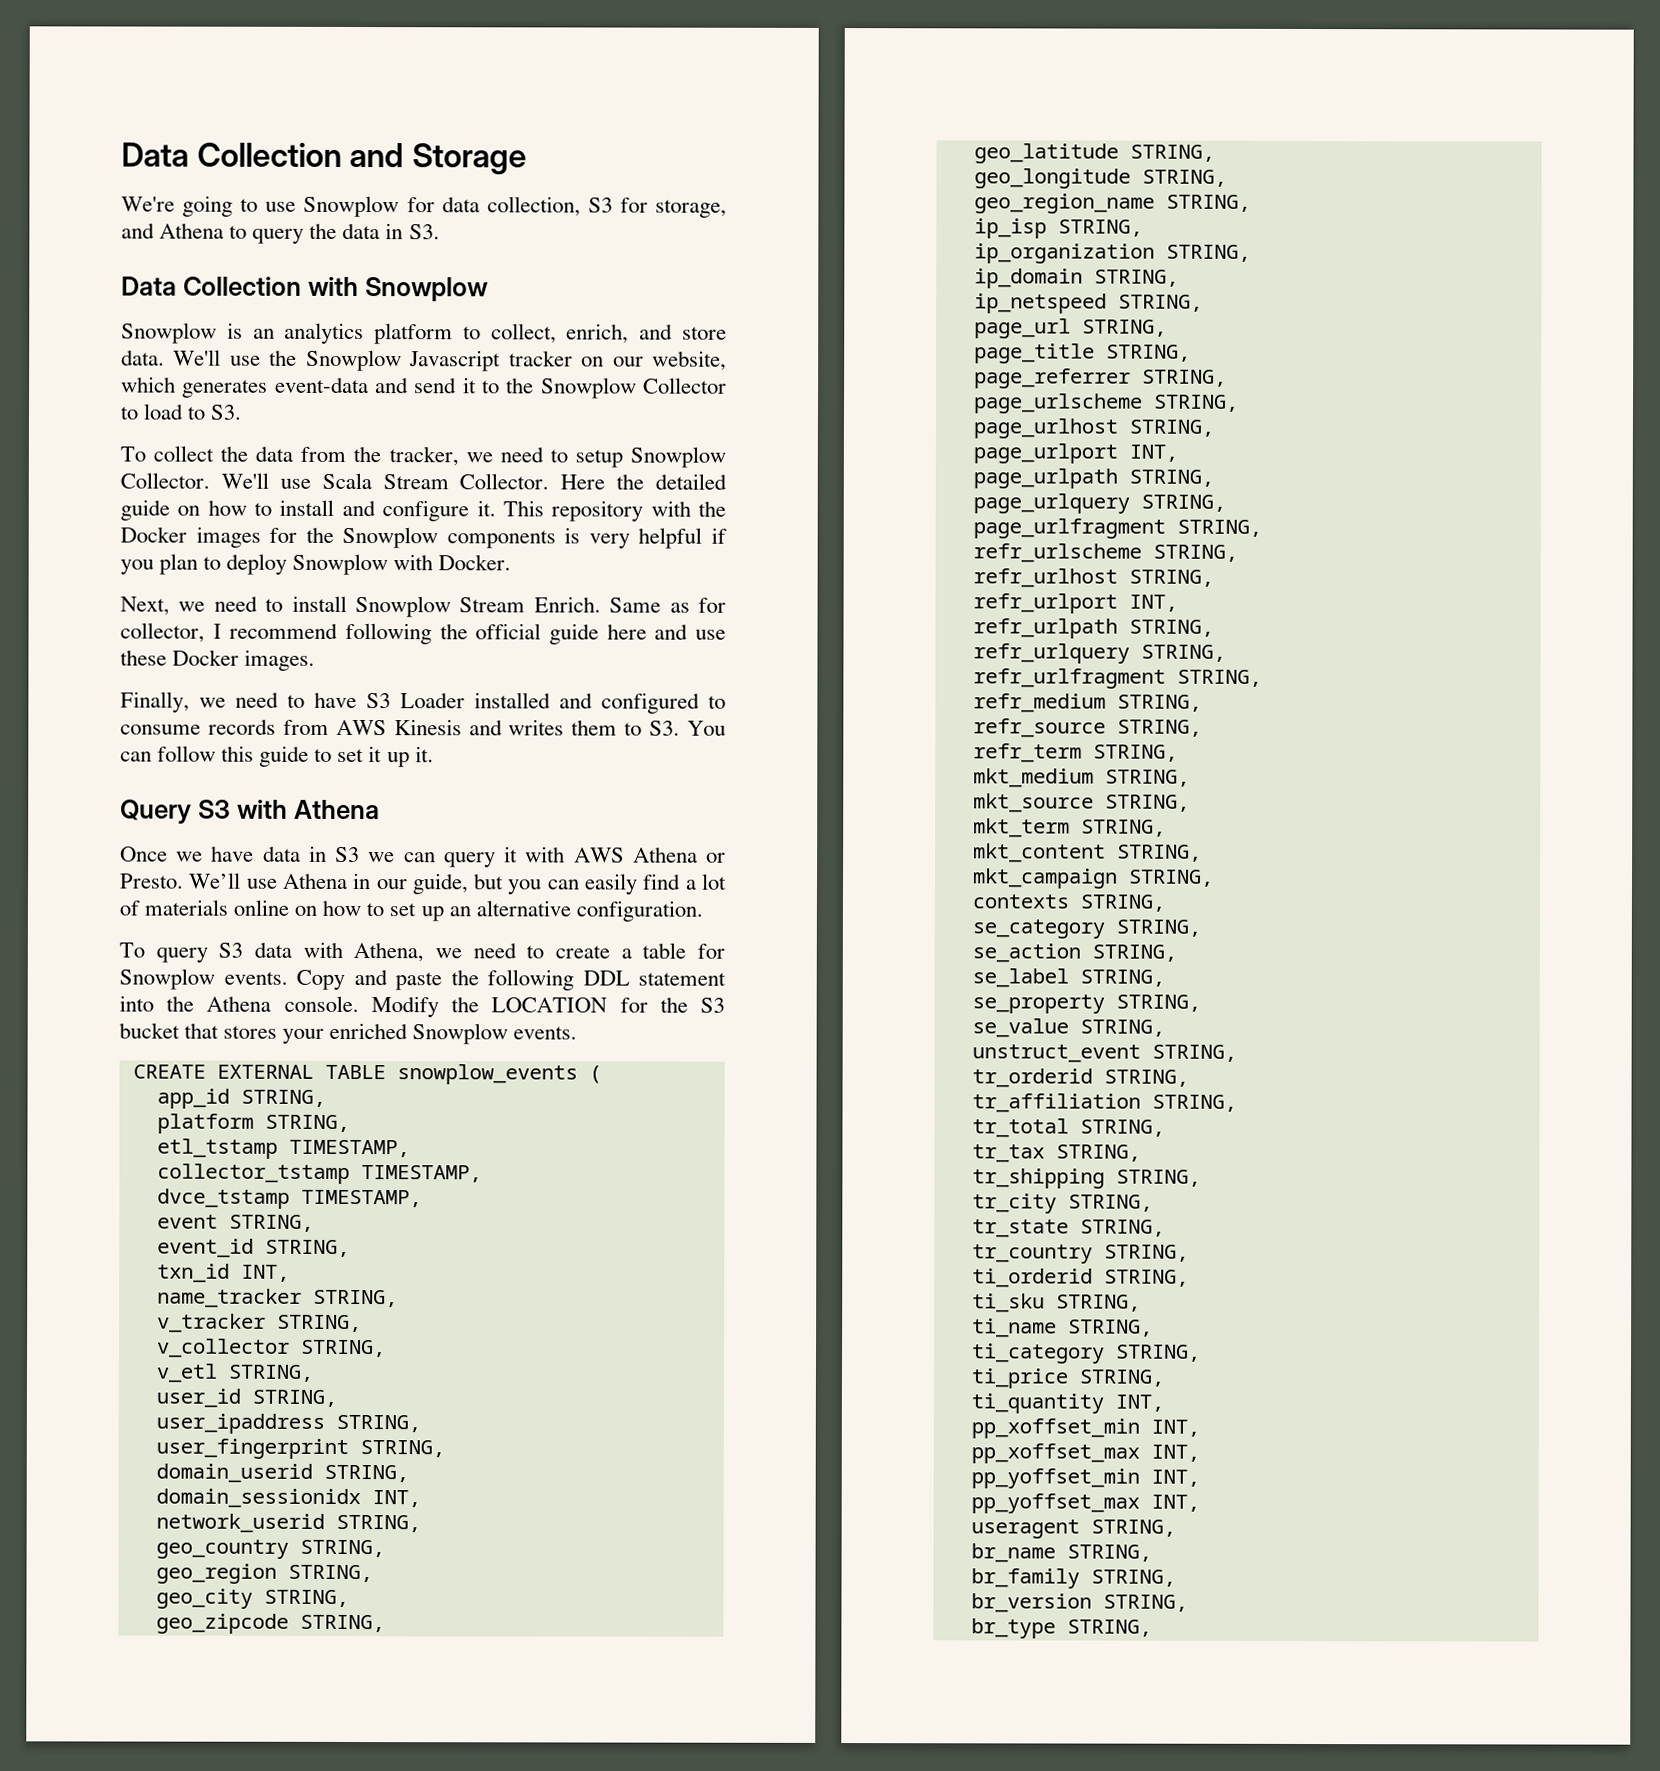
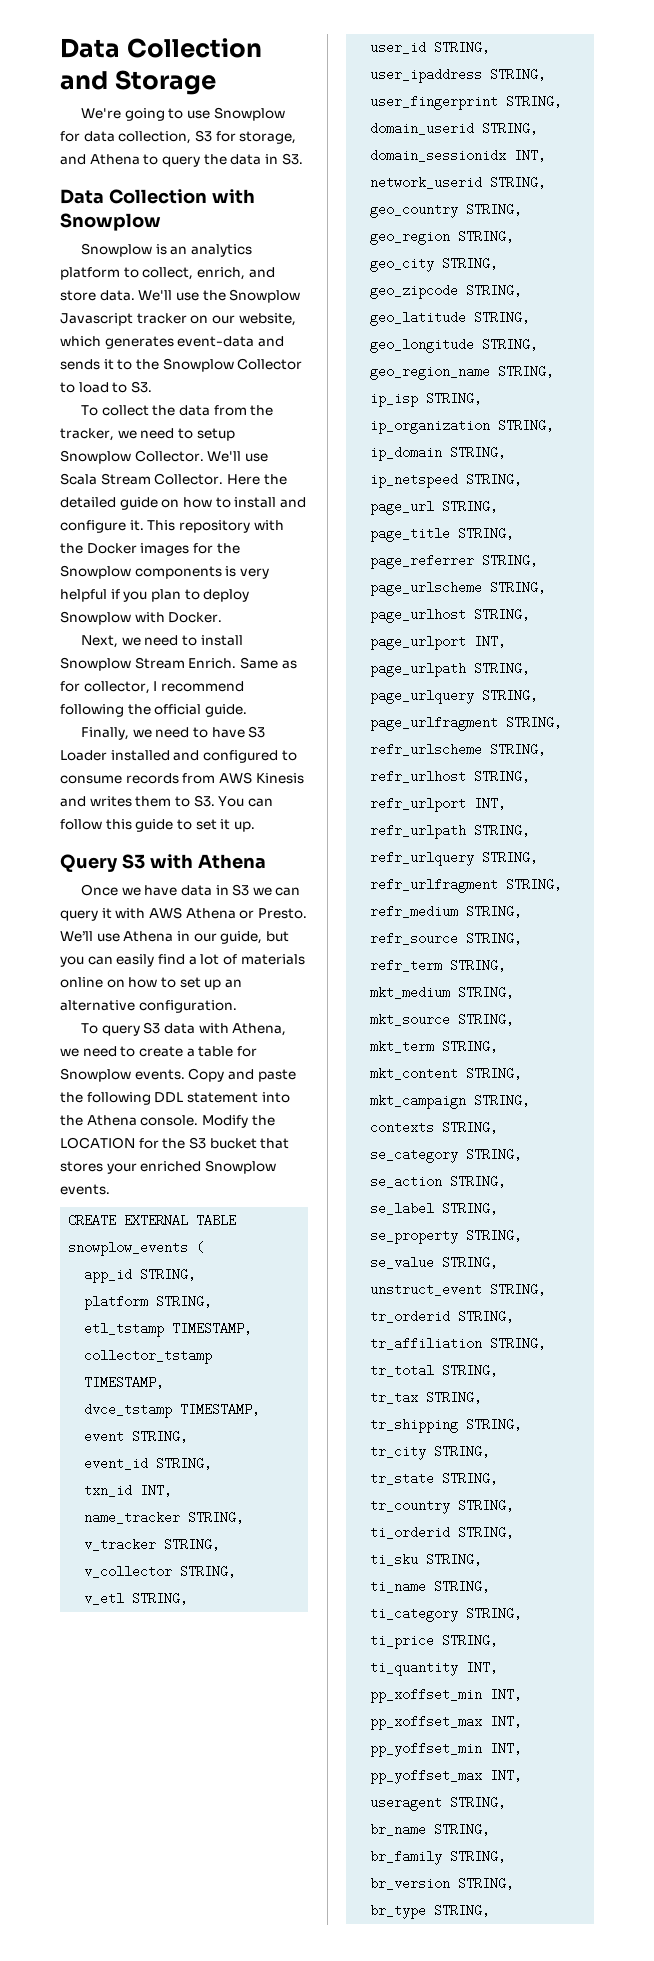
- We'll use the Snowplow Javascript tracker on our website, which generates event-data and send it to the Snowplow Collector to load to S3.
+ We'll use the Snowplow Javascript tracker on our website, which generates event-data and sends it to the Snowplow Collector to load to S3.
- Same as for collector, I recommend following the official guide here and use these Docker images.
+ Same as for collector, I recommend following the official guide.
- Finally, we need to have S3 Loader installed and configured to consume records from AWS Kinesis and writes them to S3. You can follow this guide to set it up it.
+ Finally, we need to have S3 Loader installed and configured to consume records from AWS Kinesis and writes them to S3. You can follow this guide to set it up.

